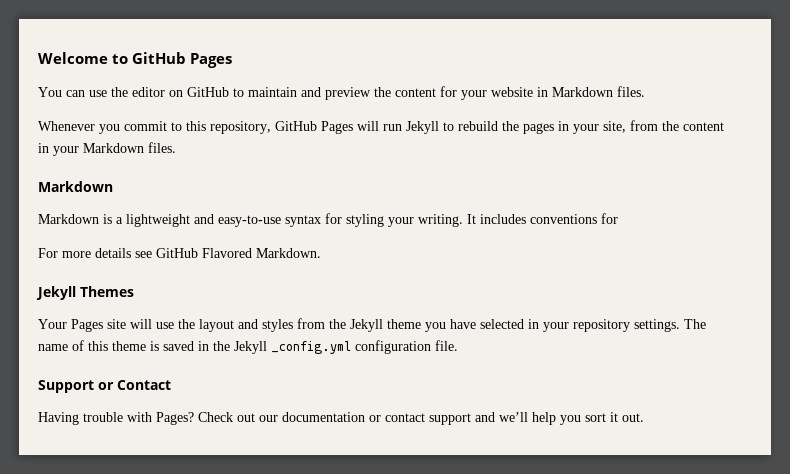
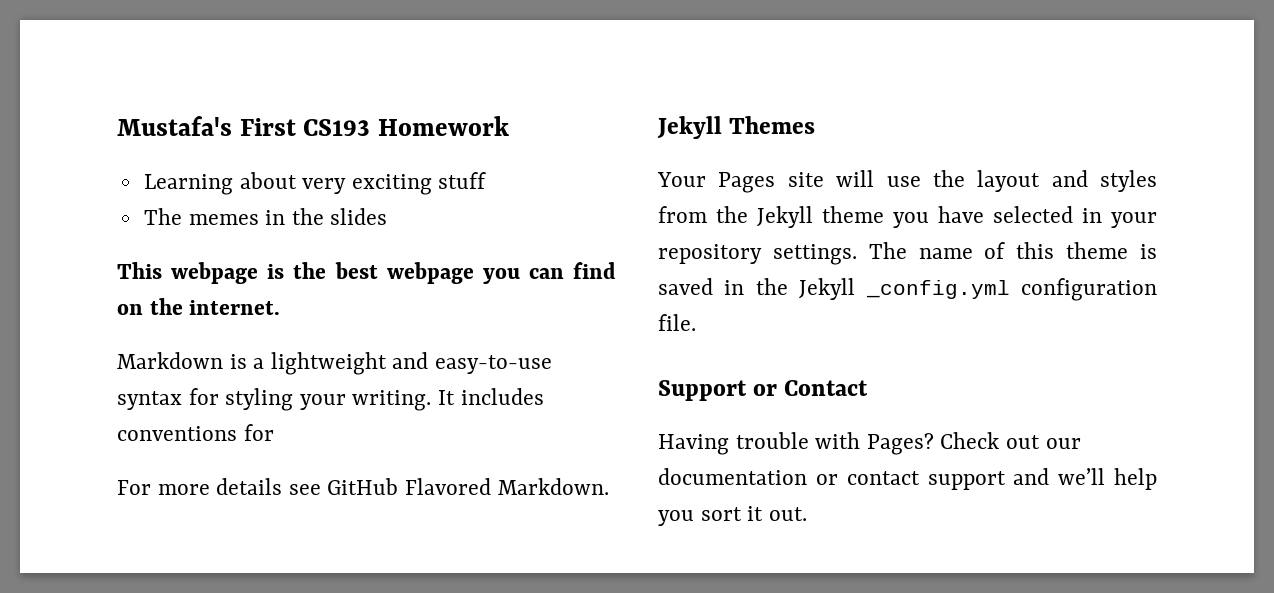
- Welcome to GitHub Pages
- You can use the editor on GitHub to maintain and preview the content for your website in Markdown files.
- Whenever you commit to this repository, GitHub Pages will run Jekyll to rebuild the pages in your site, from the content in your Markdown files.
- Markdown
+ Mustafa's First CS193 Homework
+ Learning about very exciting stuff
+ The memes in the slides
+ This webpage is the best webpage you can find on the internet.

